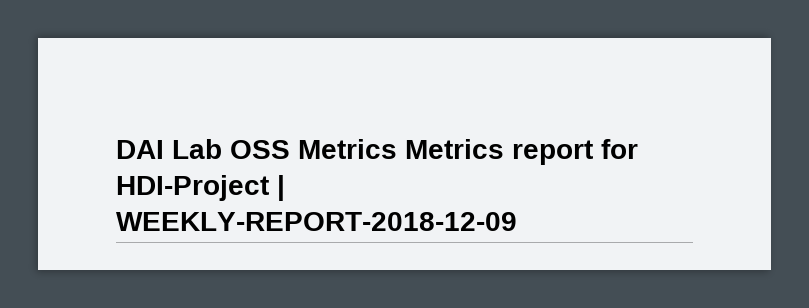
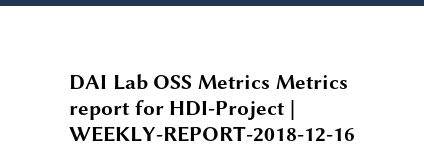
- DAI Lab OSS Metrics Metrics report for HDI-Project | WEEKLY-REPORT-2018-12-09
+ DAI Lab OSS Metrics Metrics report for HDI-Project | WEEKLY-REPORT-2018-12-16

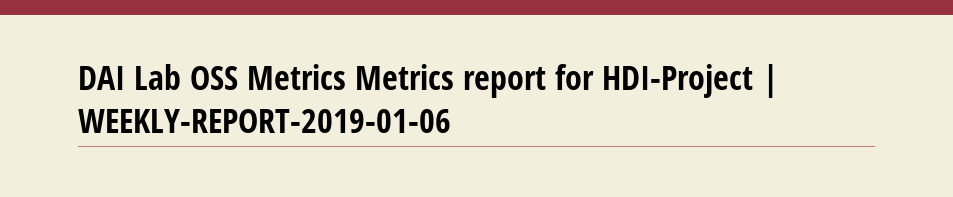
- DAI Lab OSS Metrics Metrics report for HDI-Project | WEEKLY-REPORT-2018-12-16
+ DAI Lab OSS Metrics Metrics report for HDI-Project | WEEKLY-REPORT-2019-01-06

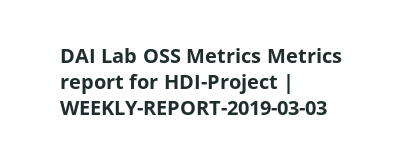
- DAI Lab OSS Metrics Metrics report for HDI-Project | WEEKLY-REPORT-2019-01-06
+ DAI Lab OSS Metrics Metrics report for HDI-Project | WEEKLY-REPORT-2019-03-03

